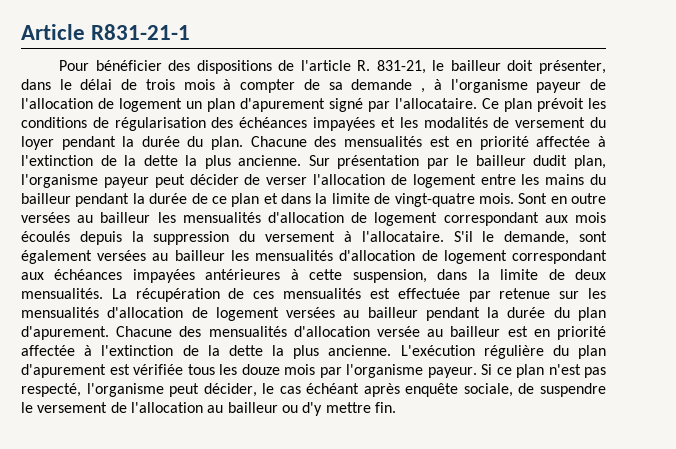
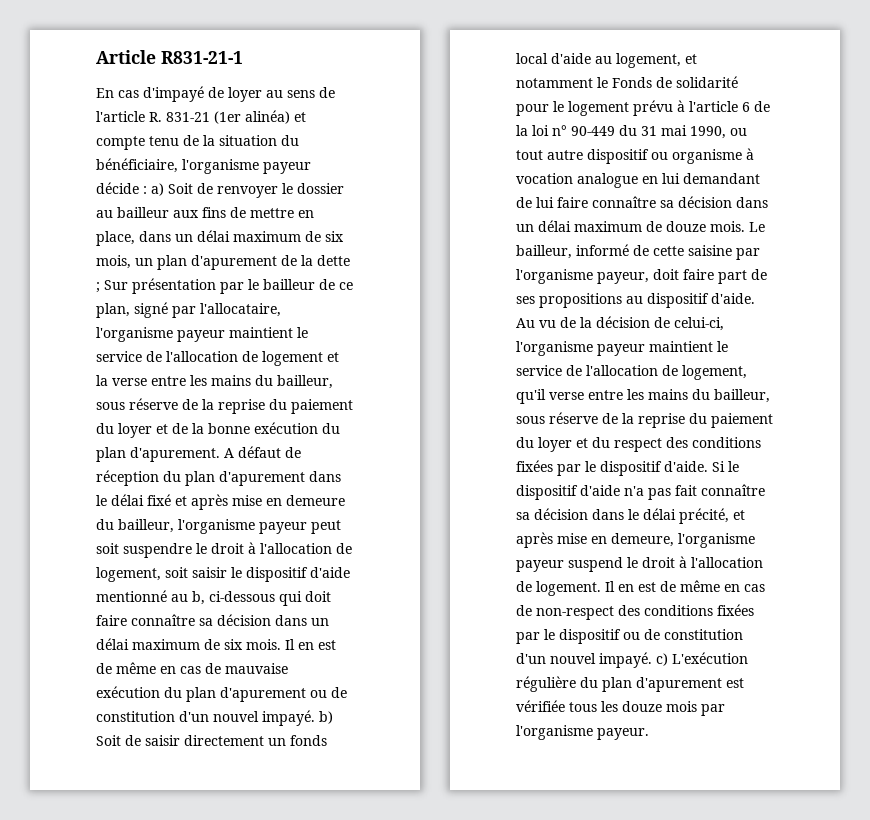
- Pour bénéficier des dispositions de l'article R. 831-21, le bailleur doit présenter, dans le délai de trois mois à compter de sa demande , à l'organisme payeur de l'allocation de logement un plan d'apurement signé par l'allocataire. Ce plan prévoit les conditions de régularisation des échéances impayées et les modalités de versement du loyer pendant la durée du plan. Chacune des mensualités est en priorité affectée à l'extinction de la dette la plus ancienne. Sur présentation par le bailleur dudit plan, l'organisme payeur peut décider de verser l'allocation de logement entre les mains du bailleur pendant la durée de ce plan et dans la limite de vingt-quatre mois. Sont en outre versées au bailleur les mensualités d'allocation de logement correspondant aux mois écoulés depuis la suppression du versement à l'allocataire. S'il le demande, sont également versées au bailleur les mensualités d'allocation de logement correspondant aux échéances impayées antérieures à cette suspension, dans la limite de deux mensualités. La récupération de ces mensualités est effectuée par retenue sur les mensualités d'allocation de logement versées au bailleur pendant la durée du plan d'apurement. Chacune des mensualités d'allocation versée au bailleur est en priorité affectée à l'extinction de la dette la plus ancienne. L'exécution régulière du plan d'apurement est vérifiée tous les douze mois par l'organisme payeur. Si ce plan n'est pas respecté, l'organisme peut décider, le cas échéant après enquête sociale, de suspendre le versement de l'allocation au bailleur ou d'y mettre fin.
+ En cas d'impayé de loyer au sens de l'article R. 831-21 (1er alinéa) et compte tenu de la situation du bénéficiaire, l'organisme payeur décide : a) Soit de renvoyer le dossier au bailleur aux fins de mettre en place, dans un délai maximum de six mois, un plan d'apurement de la dette ; Sur présentation par le bailleur de ce plan, signé par l'allocataire, l'organisme payeur maintient le service de l'allocation de logement et la verse entre les mains du bailleur, sous réserve de la reprise du paiement du loyer et de la bonne exécution du plan d'apurement. A défaut de réception du plan d'apurement dans le délai fixé et après mise en demeure du bailleur, l'organisme payeur peut soit suspendre le droit à l'allocation de logement, soit saisir le dispositif d'aide mentionné au b, ci-dessous qui doit faire connaître sa décision dans un délai maximum de six mois. Il en est de même en cas de mauvaise exécution du plan d'apurement ou de constitution d'un nouvel impayé. b) Soit de saisir directement un fonds local d'aide au logement, et notamment le Fonds de solidarité pour le logement prévu à l'article 6 de la loi n° 90-449 du 31 mai 1990, ou tout autre dispositif ou organisme à vocation analogue en lui demandant de lui faire connaître sa décision dans un délai maximum de douze mois. Le bailleur, informé de cette saisine par l'organisme payeur, doit faire part de ses propositions au dispositif d'aide. Au vu de la décision de celui-ci, l'organisme payeur maintient le service de l'allocation de logement, qu'il verse entre les mains du bailleur, sous réserve de la reprise du paiement du loyer et du respect des conditions fixées par le dispositif d'aide. Si le dispositif d'aide n'a pas fait connaître sa décision dans le délai précité, et après mise en demeure, l'organisme payeur suspend le droit à l'allocation de logement. Il en est de même en cas de non-respect des conditions fixées par le dispositif ou de constitution d'un nouvel impayé. c) L'exécution régulière du plan d'apurement est vérifiée tous les douze mois par l'organisme payeur.

